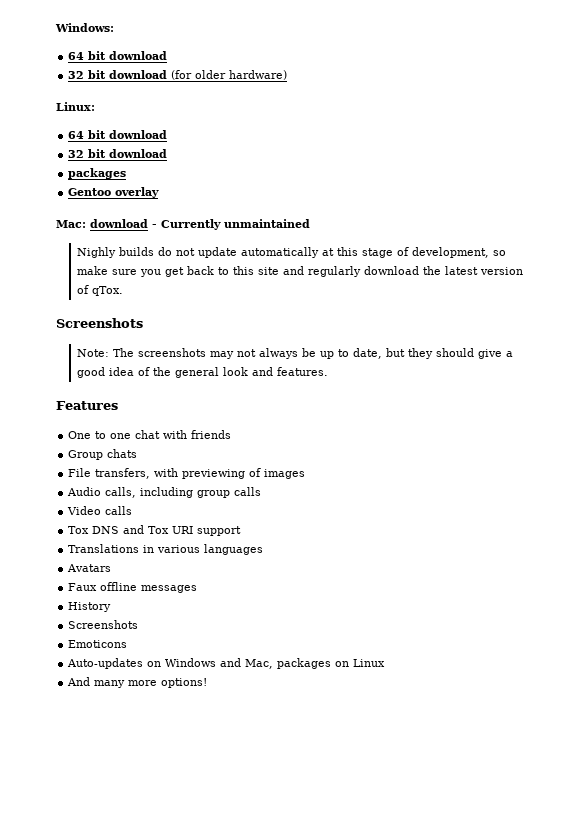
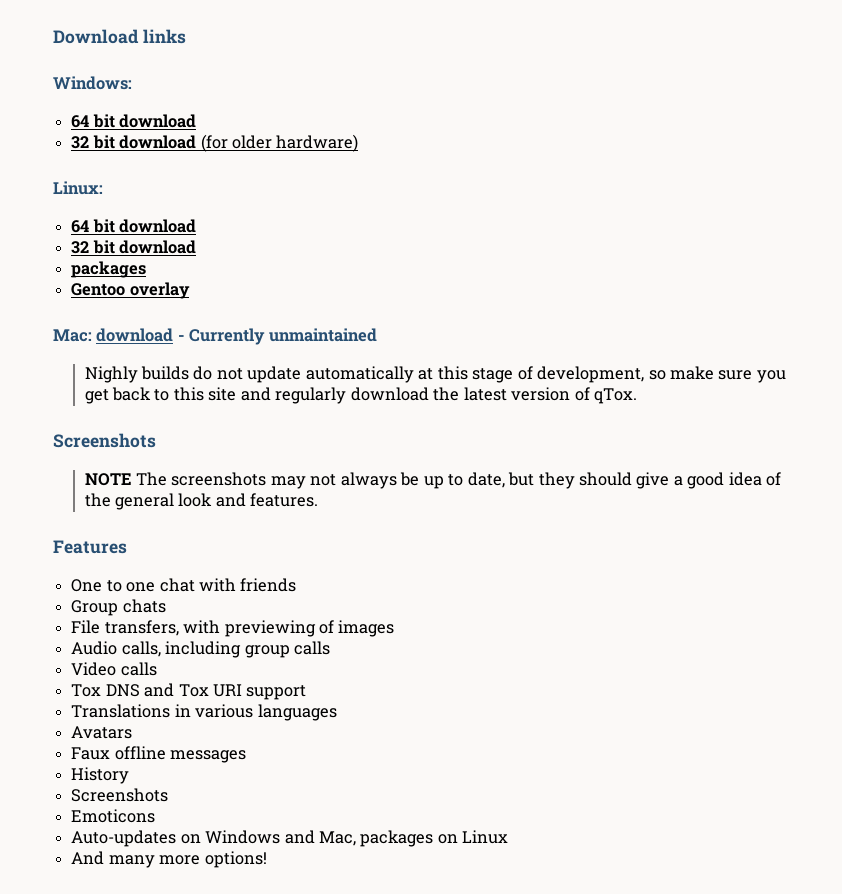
+ Download links
- Note: The screenshots may not always be up to date, but they should give a good idea of the general look and features.
+ NOTE The screenshots may not always be up to date, but they should give a good idea of the general look and features.

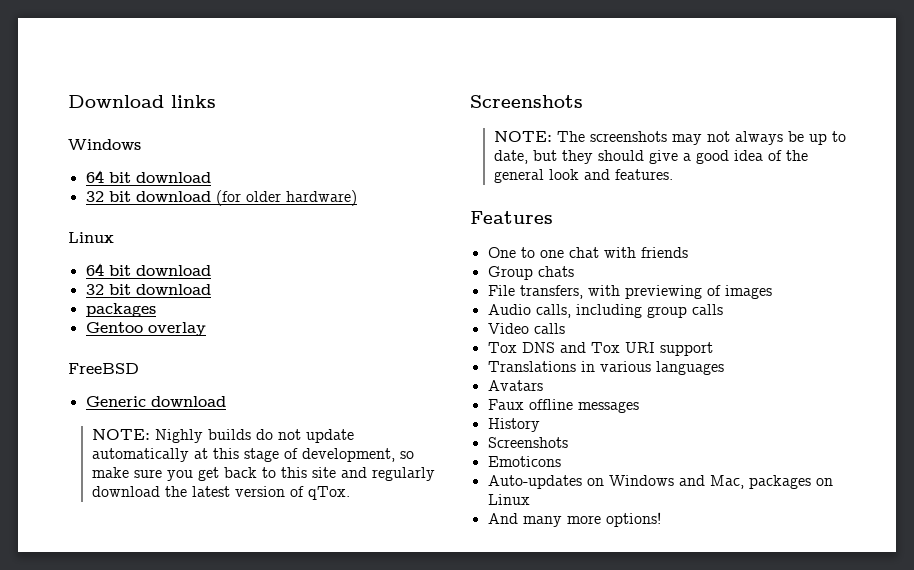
  Download links
- Windows:
+ Windows
  32 bit download (for older hardware)
- Linux:
+ Linux
- Mac: download - Currently unmaintained
- Nighly builds do not update automatically at this stage of development, so make sure you get back to this site and regularly download the latest version of qTox.
+ FreeBSD
+ Generic download
+ NOTE: Nighly builds do not update automatically at this stage of development, so make sure you get back to this site and regularly download the latest version of qTox.
- NOTE The screenshots may not always be up to date, but they should give a good idea of the general look and features.
+ NOTE: The screenshots may not always be up to date, but they should give a good idea of the general look and features.

